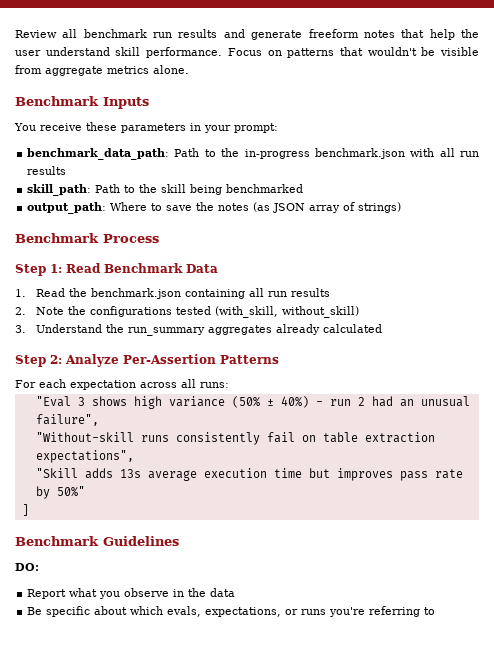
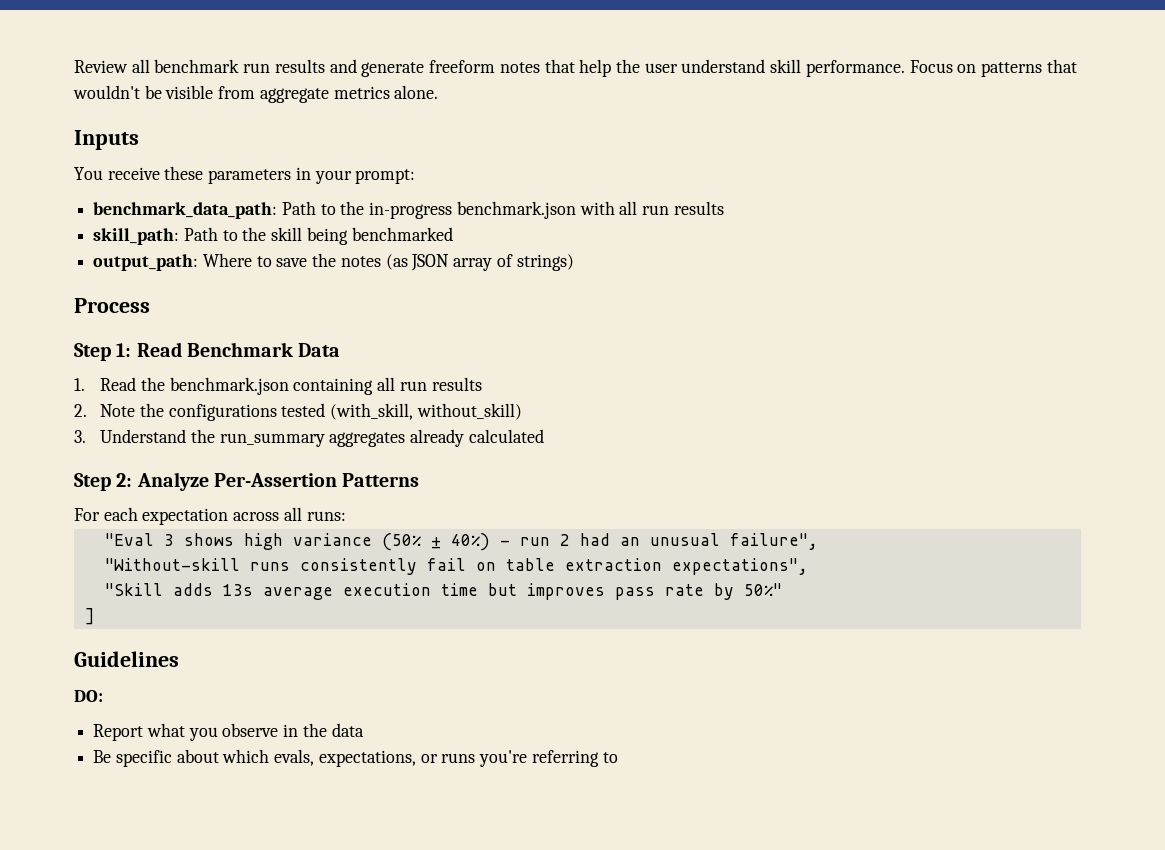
- Benchmark Inputs
+ Inputs
- Benchmark Process
+ Process
- Benchmark Guidelines
+ Guidelines

